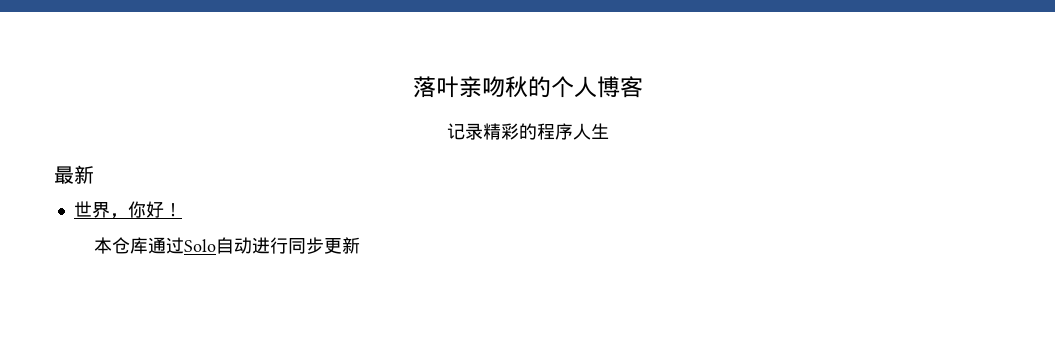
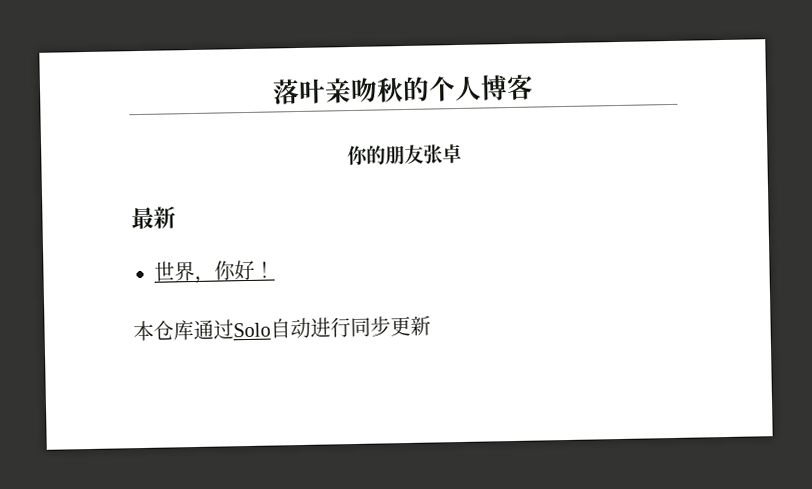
- 记录精彩的程序人生
+ 你的朋友张卓

